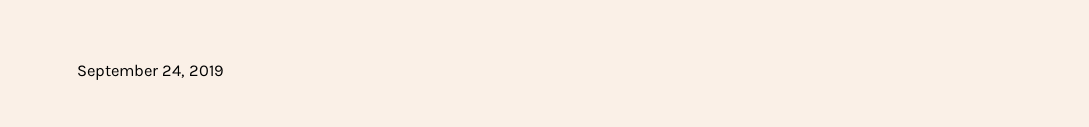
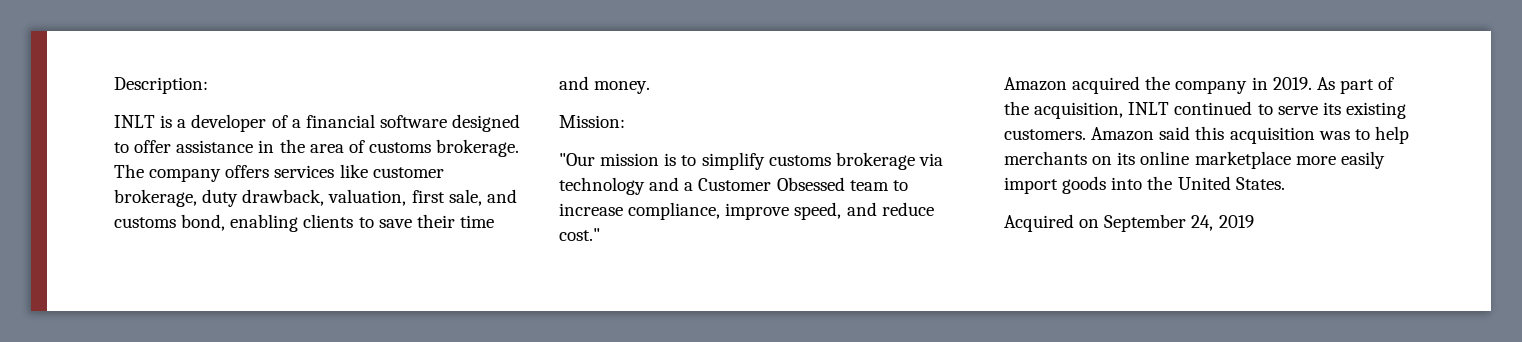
- September 24, 2019
+ Description:
+ INLT is a developer of a financial software designed to offer assistance in the area of customs brokerage. The company offers services like customer brokerage, duty drawback, valuation, first sale, and customs bond, enabling clients to save their time and money.
+ Mission:
+ "Our mission is to simplify customs brokerage via technology and a Customer Obsessed team to increase compliance, improve speed, and reduce cost."
+ Amazon acquired the company in 2019. As part of the acquisition, INLT continued to serve its existing customers. Amazon said this acquisition was to help merchants on its online marketplace more easily import goods into the United States.
+ Acquired on September 24, 2019

